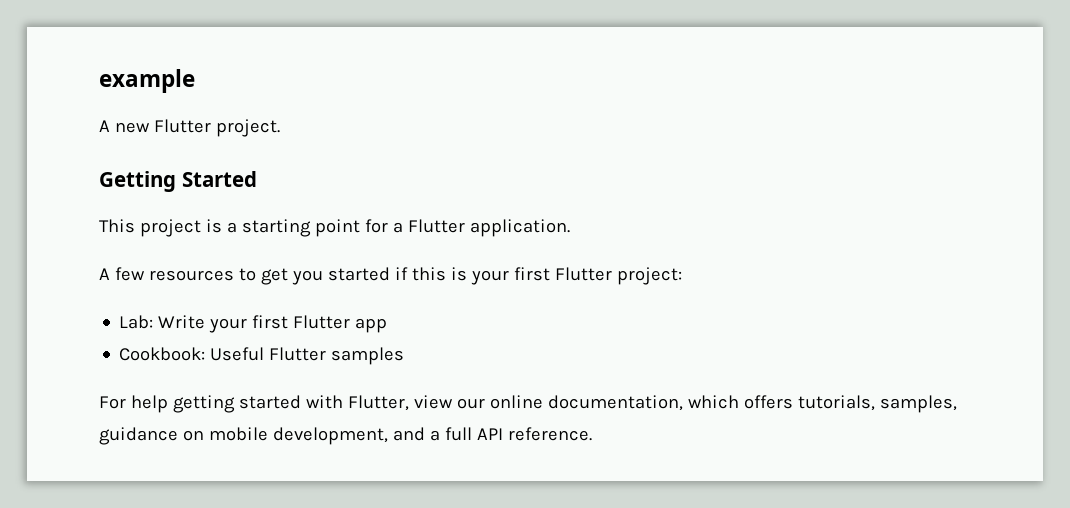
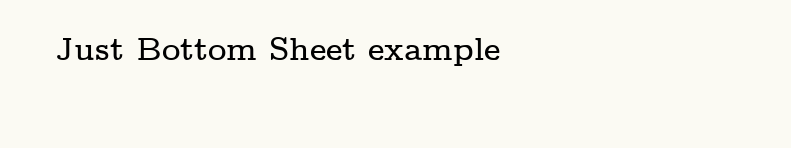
- example
- A new Flutter project.
- Getting Started
- This project is a starting point for a Flutter application.
- A few resources to get you started if this is your first Flutter project:
- Lab: Write your first Flutter app
- Cookbook: Useful Flutter samples
- For help getting started with Flutter, view our online documentation, which offers tutorials, samples, guidance on mobile development, and a full API reference.
+ Just Bottom Sheet example

